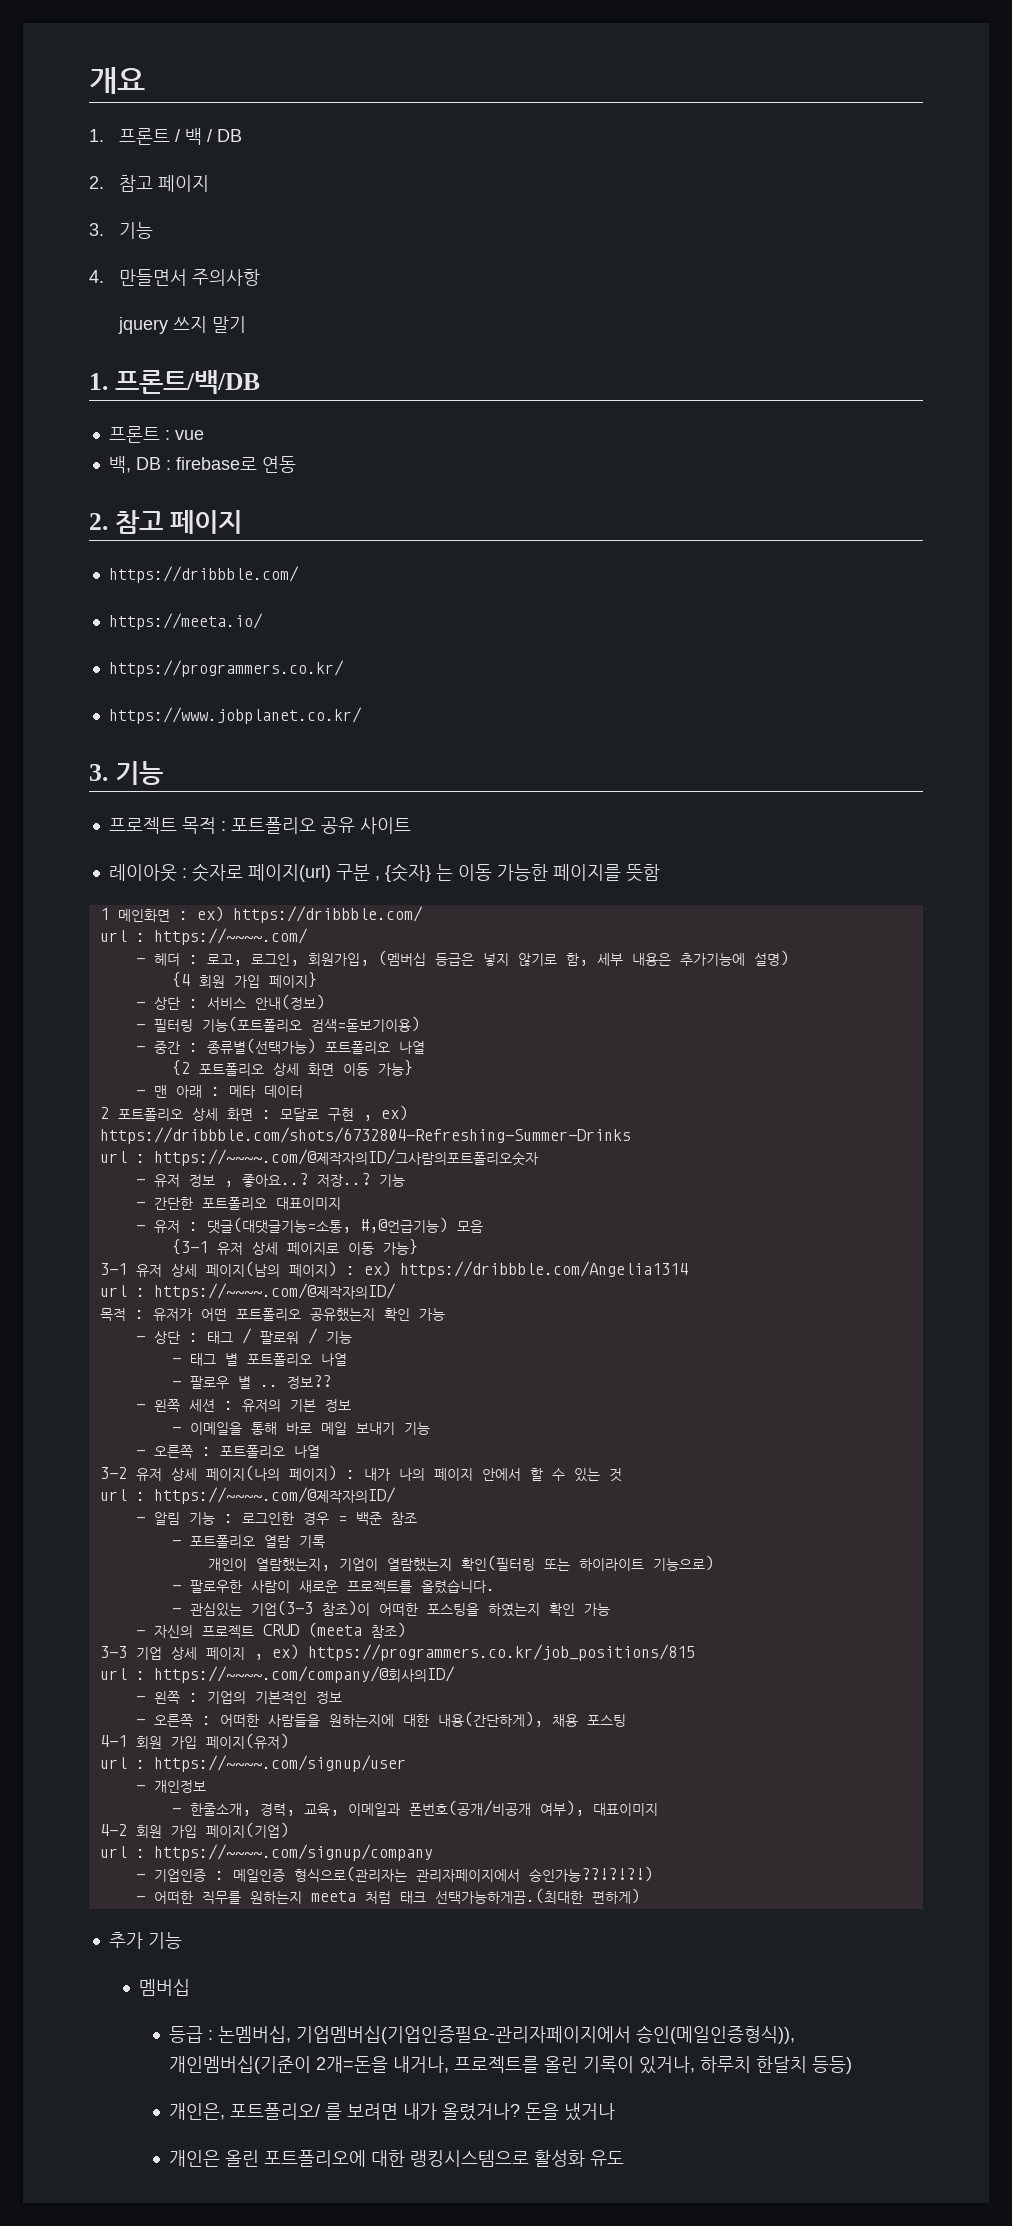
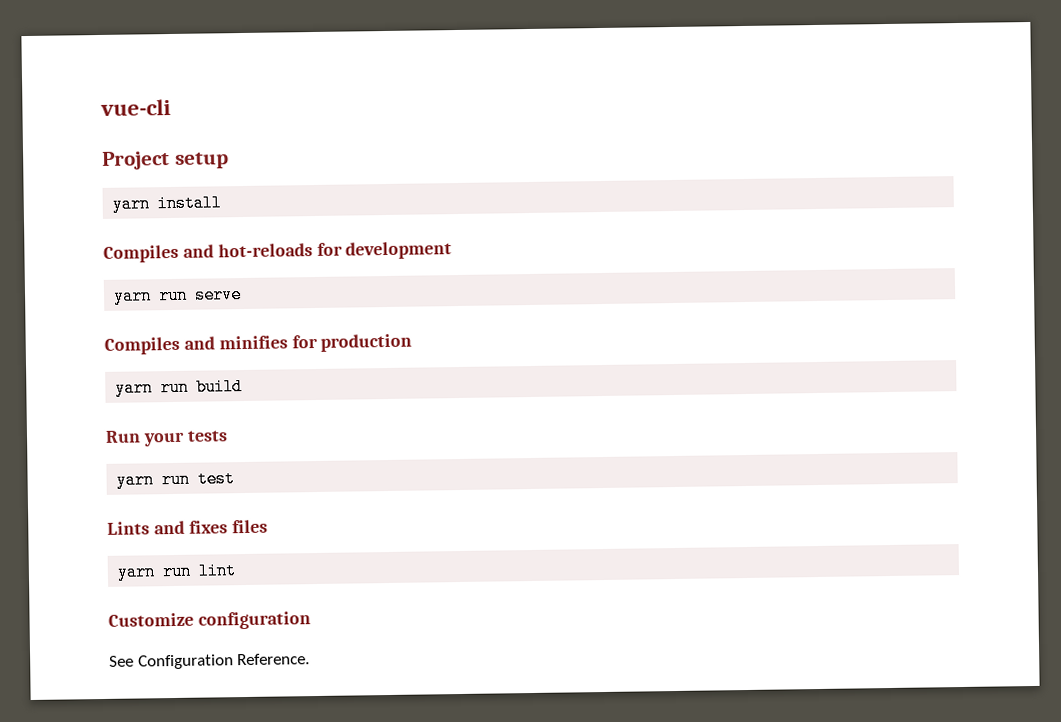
- 개요
- 1. 프론트 / 백 / DB
- 2. 참고 페이지
- 3. 기능
- 4. 만들면서 주의사항
- jquery 쓰지 말기
- 1. 프론트/백/DB
- 프론트 : vue
- 백, DB : firebase로 연동
- 2. 참고 페이지
- https://dribbble.com/
- https://meeta.io/
- https://programmers.co.kr/
- https://www.jobplanet.co.kr/
- 3. 기능
- 프로젝트 목적 : 포트폴리오 공유 사이트
- 레이아웃 : 숫자로 페이지(url) 구분 , {숫자} 는 이동 가능한 페이지를 뜻함
- 1 메인화면 : ex) https://dribbble.com/
- url : https://~~~~.com/
- - 헤더 : 로고, 로그인, 회원가입, (멤버십 등급은 넣지 않기로 함, 세부 내용은 추가기능에 설명)
- {4 회원 가입 페이지}
- - 상단 : 서비스 안내(정보)
- - 필터링 기능(포트폴리오 검색=돋보기이용)
- - 중간 : 종류별(선택가능) 포트폴리오 나열
- {2 포트폴리오 상세 화면 이동 가능}
- - 맨 아래 : 메타 데이터
- 2 포트폴리오 상세 화면 : 모달로 구현 , ex) https://dribbble.com/shots/6732804-Refreshing-Summer-Drinks
- url : https://~~~~.com/@제작자의ID/그사람의포트폴리오숫자
- - 유저 정보 , 좋아요..? 저장..? 기능
- - 간단한 포트폴리오 대표이미지
- - 유저 : 댓글(대댓글기능=소통, #,@언급기능) 모음
- {3-1 유저 상세 페이지로 이동 가능}
- 3-1 유저 상세 페이지(남의 페이지) : ex) https://dribbble.com/Angelia1314
- url : https://~~~~.com/@제작자의ID/
- 목적 : 유저가 어떤 포트폴리오 공유했는지 확인 가능
- - 상단 : 태그 / 팔로워 / 기능
- - 태그 별 포트폴리오 나열
- - 팔로우 별 .. 정보??
- - 왼쪽 세션 : 유저의 기본 정보
- - 이메일을 통해 바로 메일 보내기 기능
- - 오른쪽 : 포트폴리오 나열
- 3-2 유저 상세 페이지(나의 페이지) : 내가 나의 페이지 안에서 할 수 있는 것
- url : https://~~~~.com/@제작자의ID/
- - 알림 기능 : 로그인한 경우 = 백준 참조
- - 포트폴리오 열람 기록
- 개인이 열람했는지, 기업이 열람했는지 확인(필터링 또는 하이라이트 기능으로)
- - 팔로우한 사람이 새로운 프로젝트를 올렸습니다.
- - 관심있는 기업(3-3 참조)이 어떠한 포스팅을 하였는지 확인 가능
- - 자신의 프로젝트 CRUD (meeta 참조)
- 3-3 기업 상세 페이지 , ex) https://programmers.co.kr/job_positions/815
- url : https://~~~~.com/company/@회사의ID/
- - 왼쪽 : 기업의 기본적인 정보
- - 오른쪽 : 어떠한 사람들을 원하는지에 대한 내용(간단하게), 채용 포스팅
- 4-1 회원 가입 페이지(유저)
- url : https://~~~~.com/signup/user
- - 개인정보
- - 한줄소개, 경력, 교육, 이메일과 폰번호(공개/비공개 여부), 대표이미지
- 4-2 회원 가입 페이지(기업)
- url : https://~~~~.com/signup/company
- - 기업인증 : 메일인증 형식으로(관리자는 관리자페이지에서 승인가능??!?!?!)
- - 어떠한 직무를 원하는지 meeta 처럼 태크 선택가능하게끔.(최대한 편하게)
- 추가 기능
- 멤버십
- 등급 : 논멤버십, 기업멤버십(기업인증필요-관리자페이지에서 승인(메일인증형식)), 개인멤버십(기준이 2개=돈을 내거나, 프로젝트를 올린 기록이 있거나, 하루치 한달치 등등)
- 개인은, 포트폴리오/ 를 보려면 내가 올렸거나? 돈을 냈거나
- 개인은 올린 포트폴리오에 대한 랭킹시스템으로 활성화 유도
+ vue-cli
+ Project setup
+ yarn install
+ Compiles and hot-reloads for development
+ yarn run serve
+ Compiles and minifies for production
+ yarn run build
+ Run your tests
+ yarn run test
+ Lints and fixes files
+ yarn run lint
+ Customize configuration
+ See Configuration Reference.

